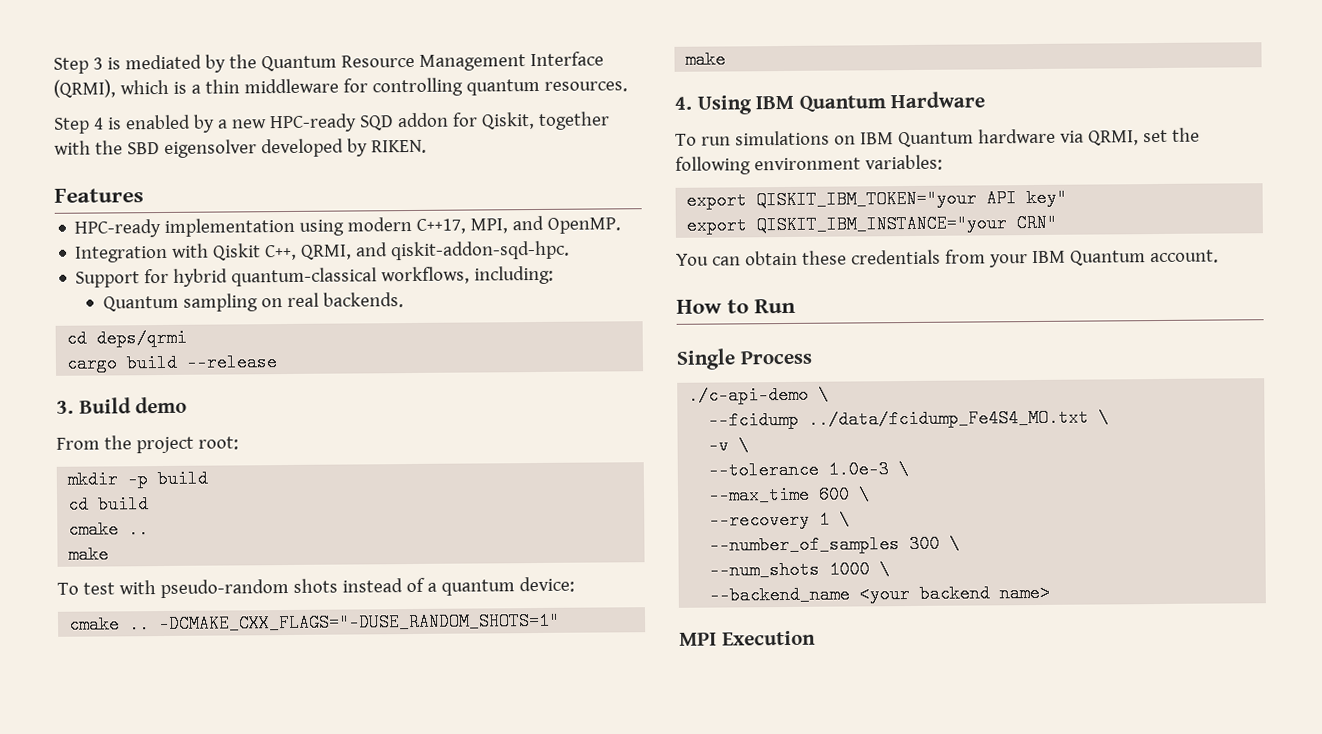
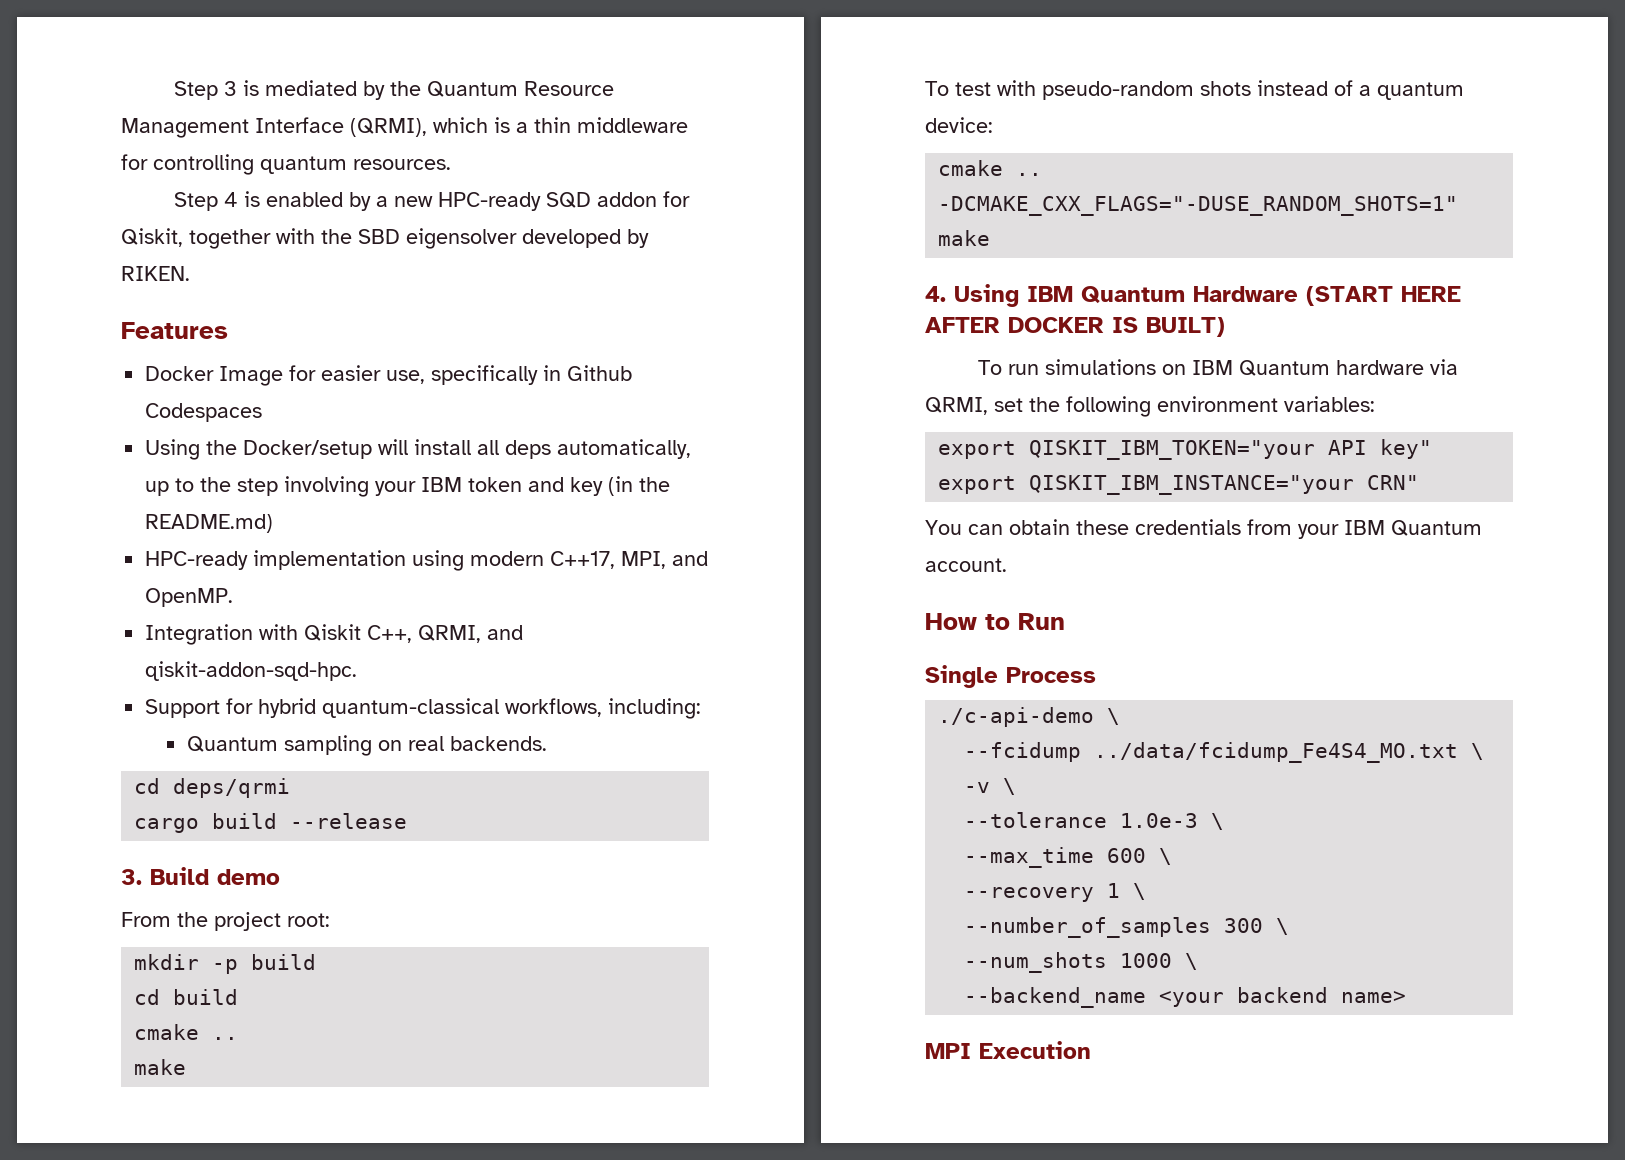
+ Docker Image for easier use, specifically in Github Codespaces
+ Using the Docker/setup will install all deps automatically, up to the step involving your IBM token and key (in the README.md)
- 4. Using IBM Quantum Hardware
+ 4. Using IBM Quantum Hardware (START HERE AFTER DOCKER IS BUILT)

